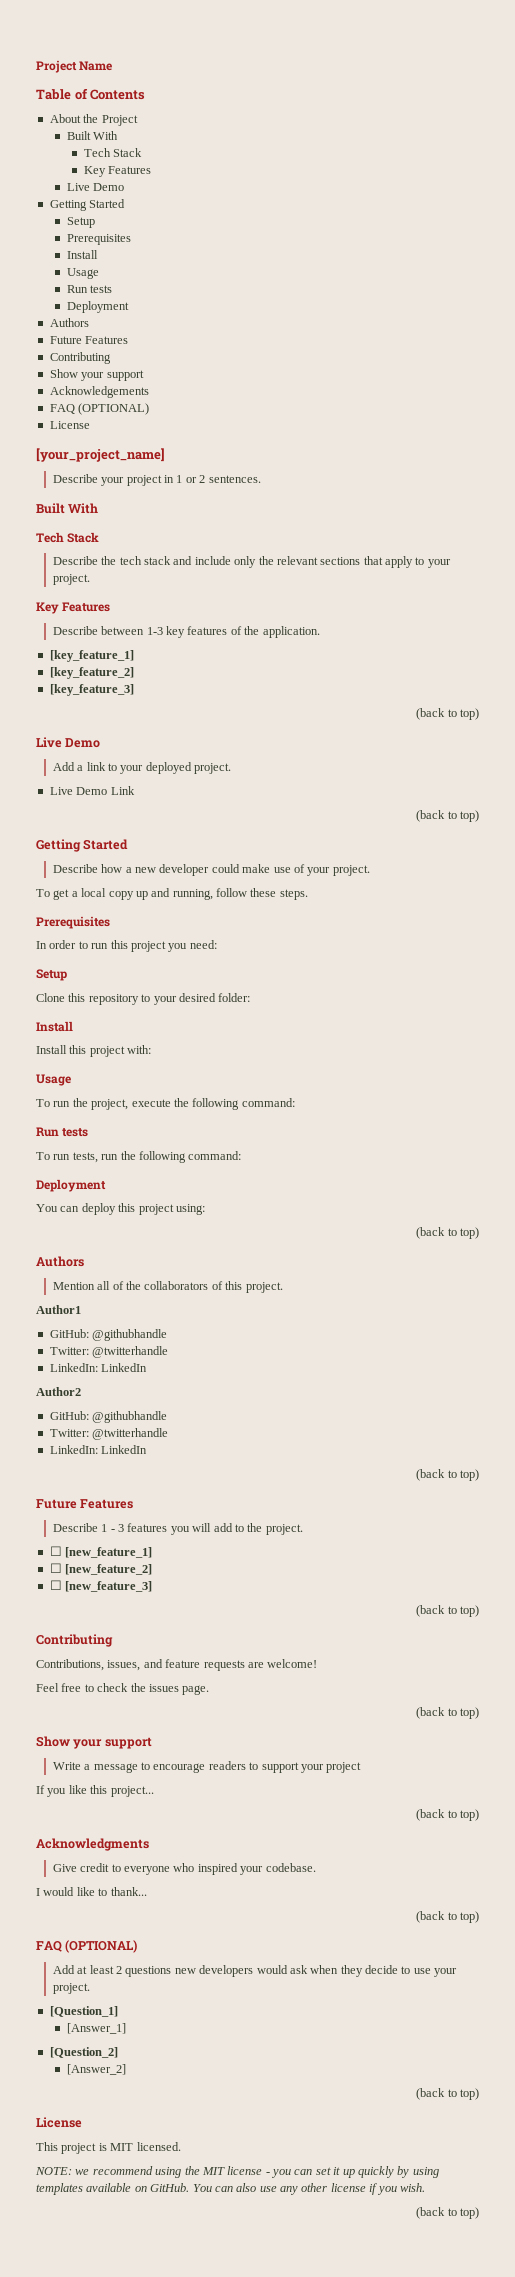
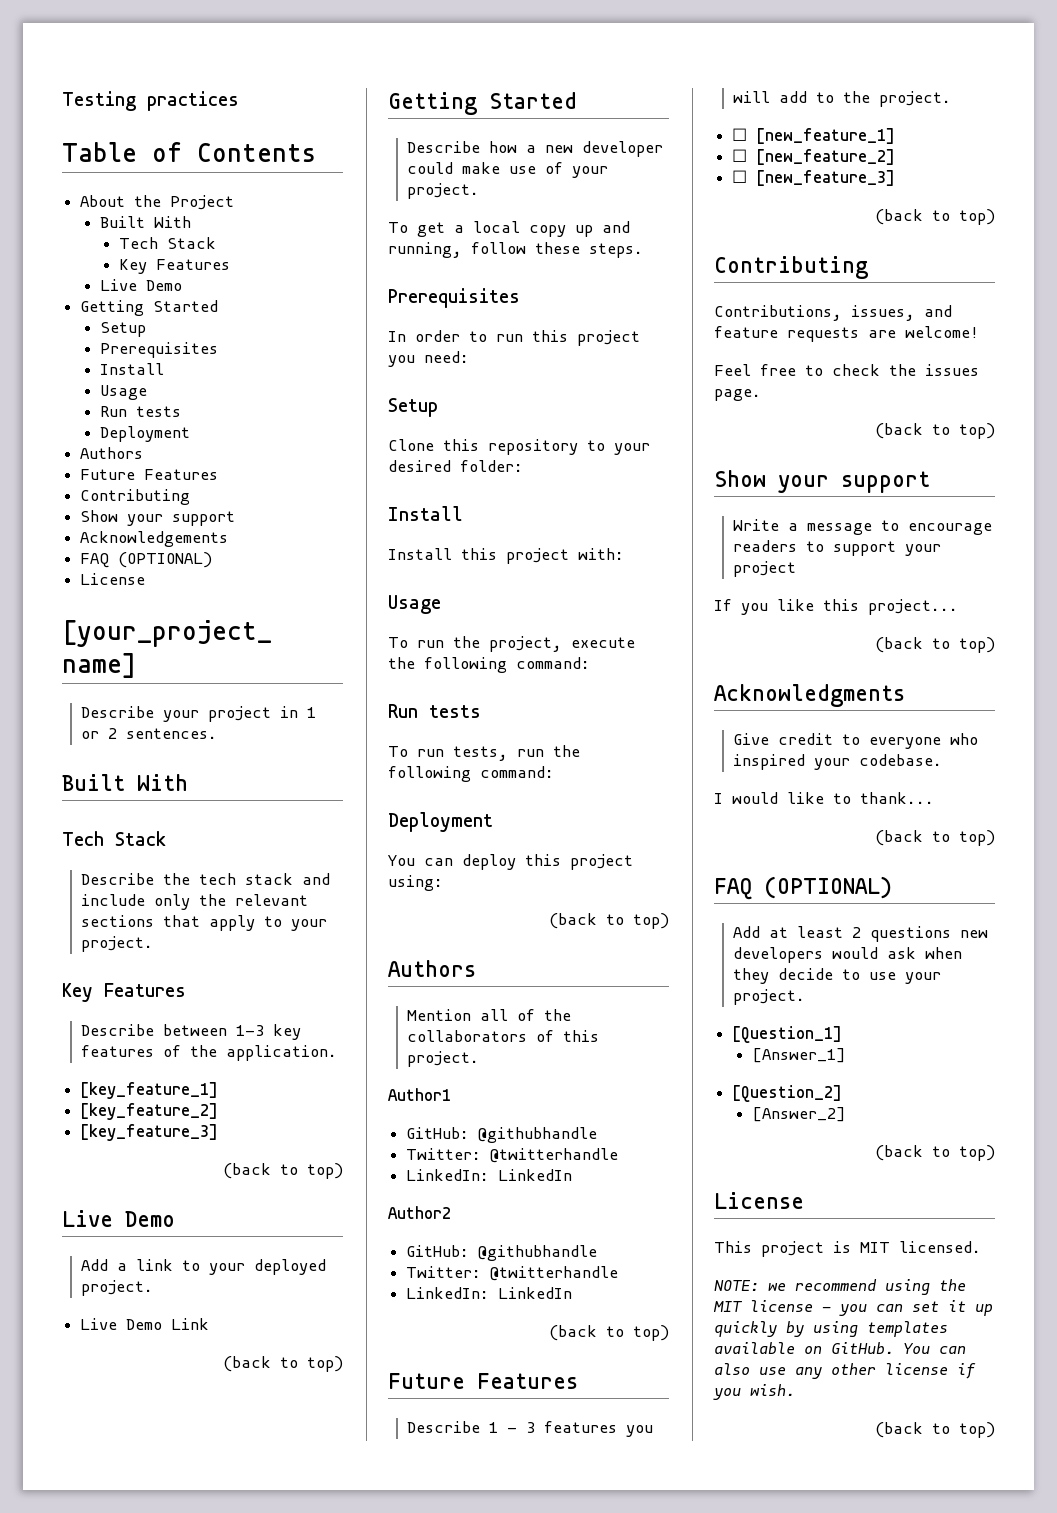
- Project Name
+ Testing practices

